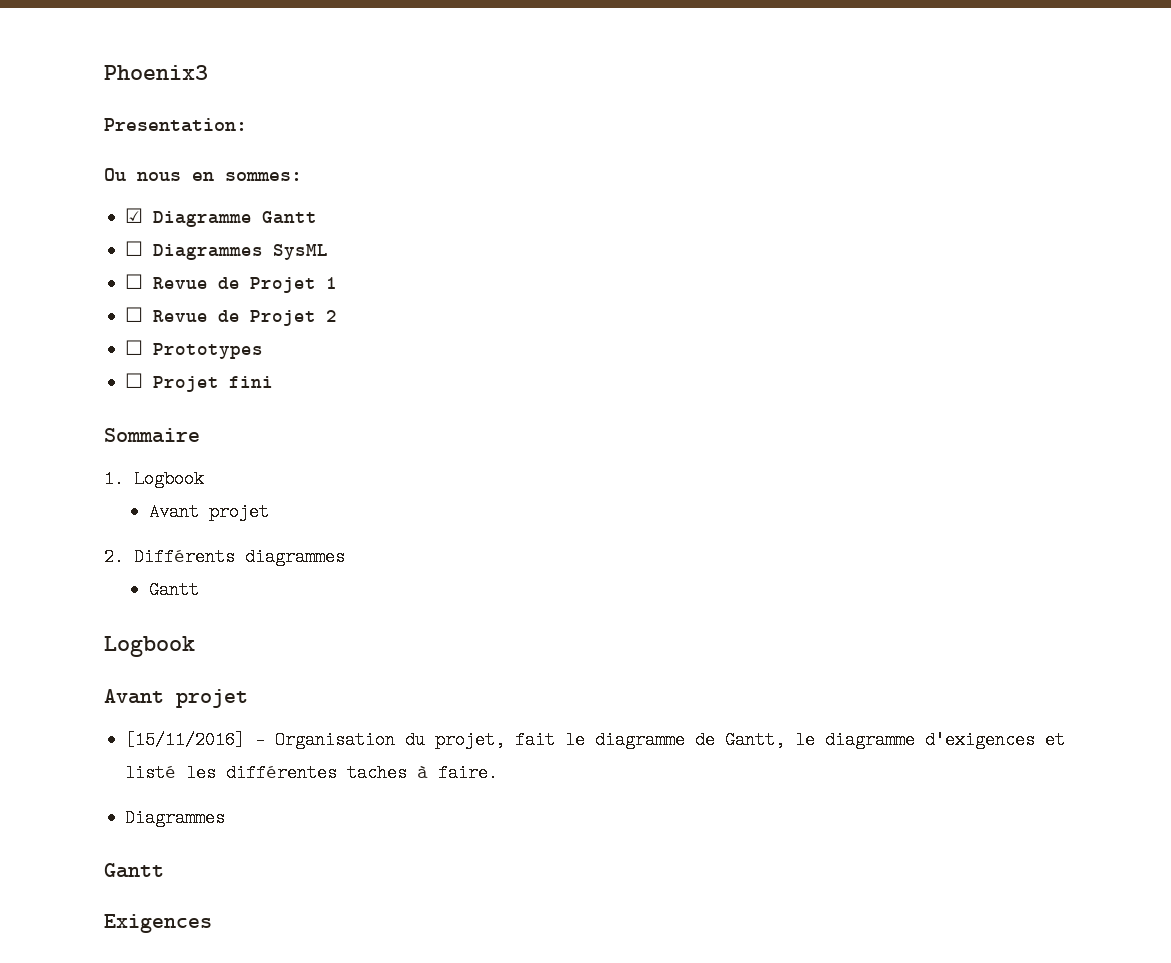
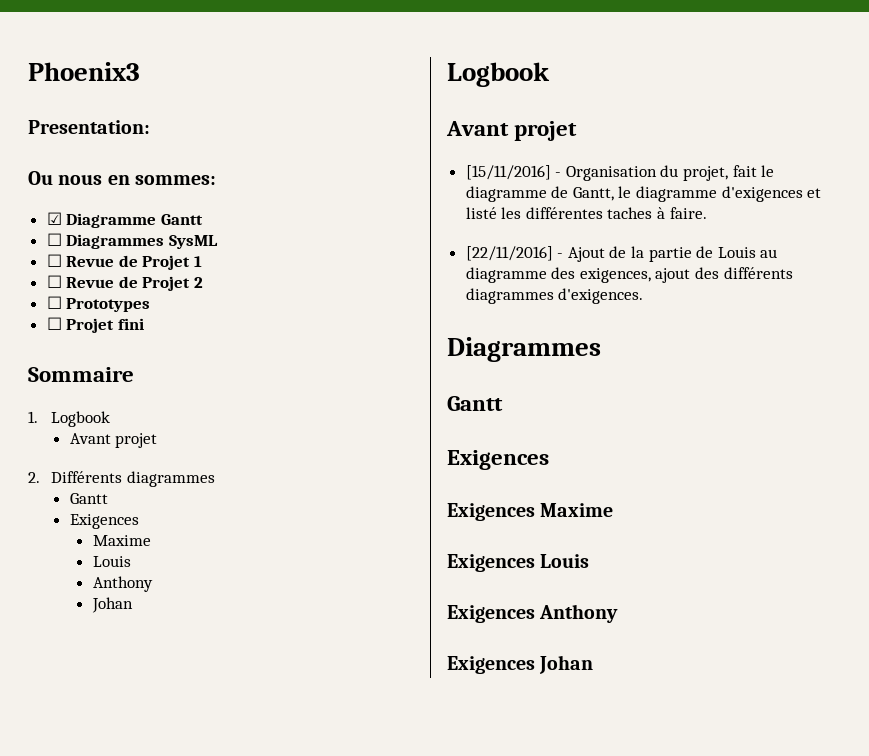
  2. Différents diagrammes
  Gantt
+ Exigences
+ Maxime
+ Louis
+ Anthony
+ Johan
  [15/11/2016] - Organisation du projet, fait le diagramme de Gantt, le diagramme d'exigences et listé les différentes taches à faire.
+ [22/11/2016] - Ajout de la partie de Louis au diagramme des exigences, ajout des différents diagrammes d'exigences.
  Diagrammes
  Gantt
  Exigences
+ Exigences Maxime
+ Exigences Louis
+ Exigences Anthony
+ Exigences Johan

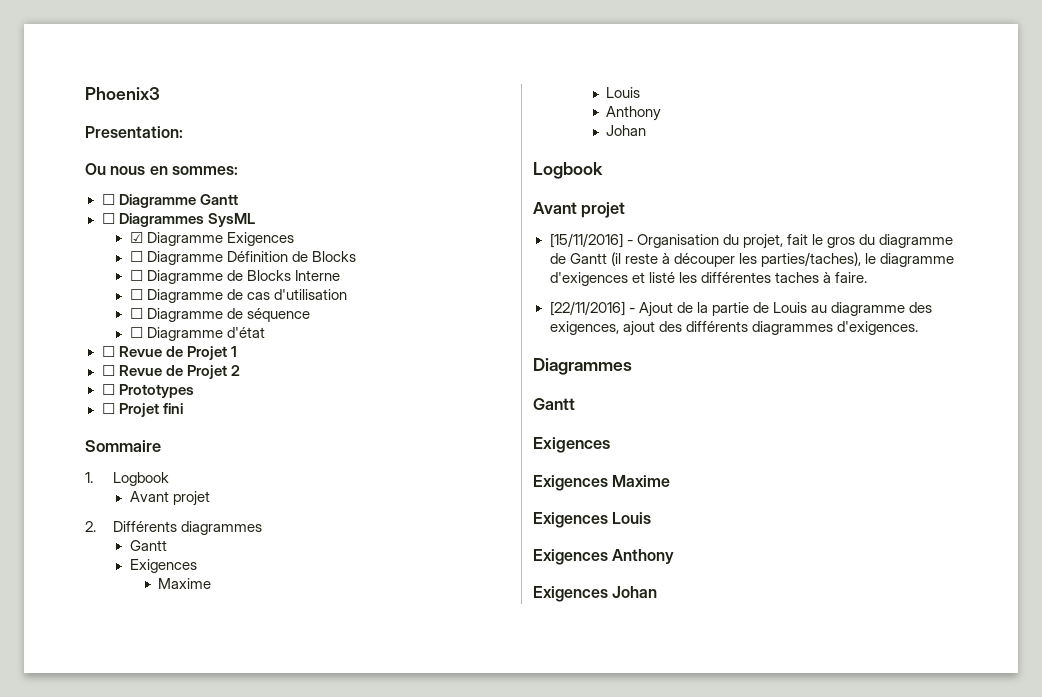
- ☑ Diagramme Gantt
+ ☐ Diagramme Gantt
+ ☑ Diagramme Exigences
+ ☐ Diagramme Définition de Blocks
+ ☐ Diagramme de Blocks Interne
+ ☐ Diagramme de cas d'utilisation
+ ☐ Diagramme de séquence
+ ☐ Diagramme d'état
- [15/11/2016] - Organisation du projet, fait le diagramme de Gantt, le diagramme d'exigences et listé les différentes taches à faire.
+ [15/11/2016] - Organisation du projet, fait le gros du diagramme de Gantt (il reste à découper les parties/taches), le diagramme d'exigences et listé les différentes taches à faire.

